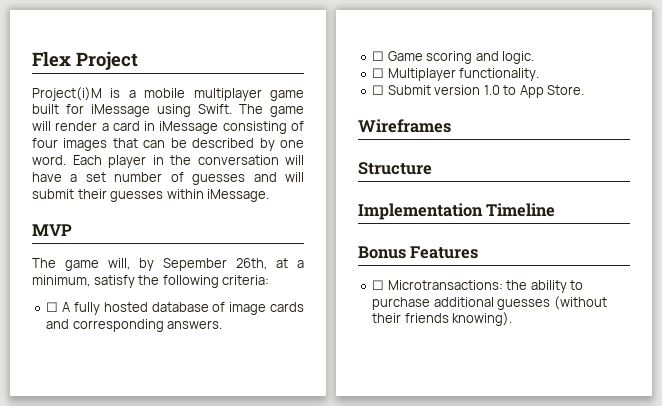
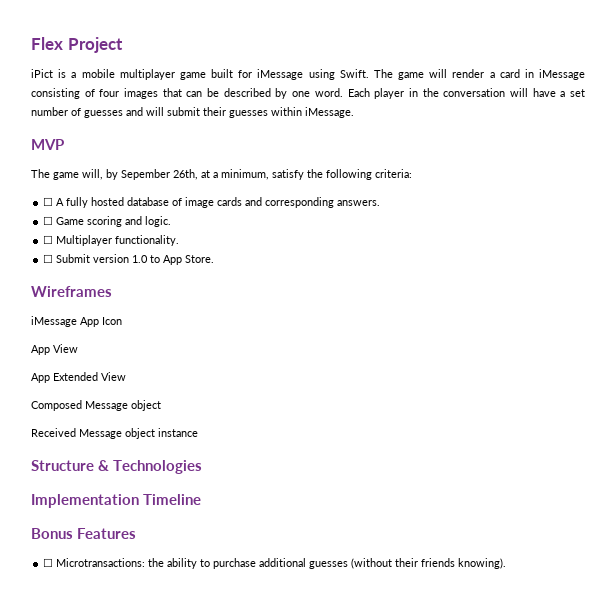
- Project(i)M is a mobile multiplayer game built for iMessage using Swift.
+ iPict is a mobile multiplayer game built for iMessage using Swift.
+ iMessage App Icon
+ App View
+ App Extended View
+ Composed Message object
+ Received Message object instance
- Structure
+ Structure & Technologies

